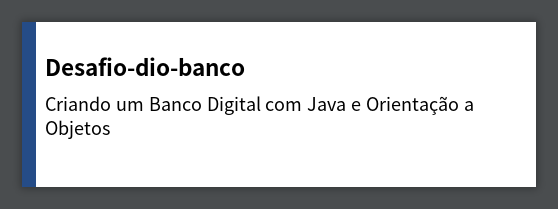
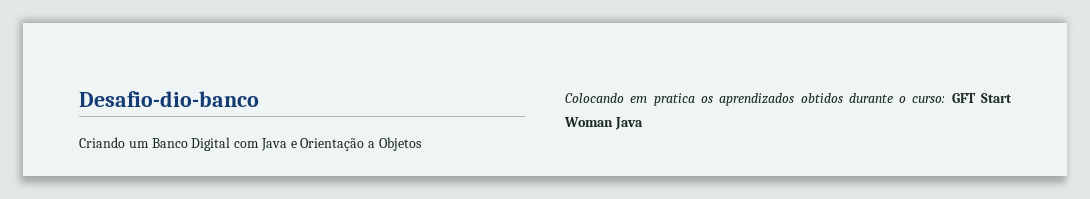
+ Colocando em pratica os aprendizados obtidos durante o curso: GFT Start Woman Java

